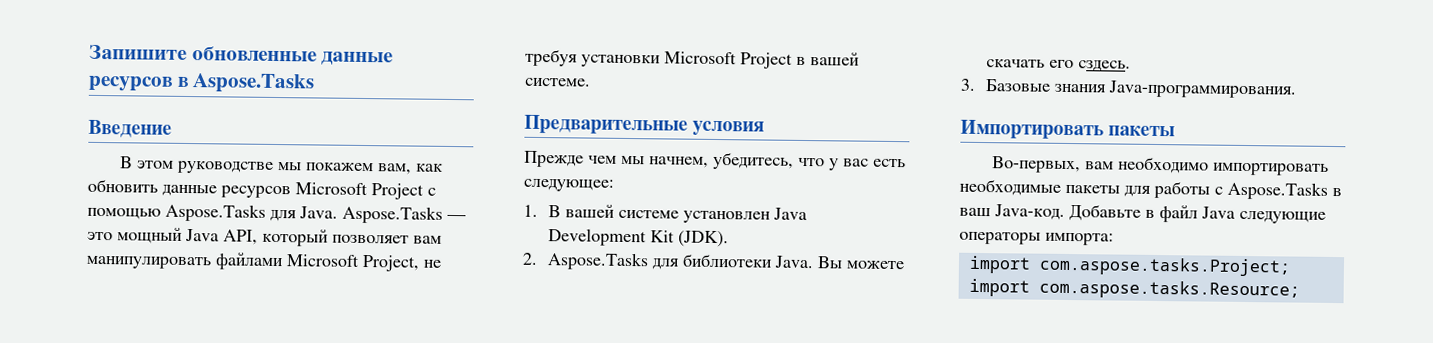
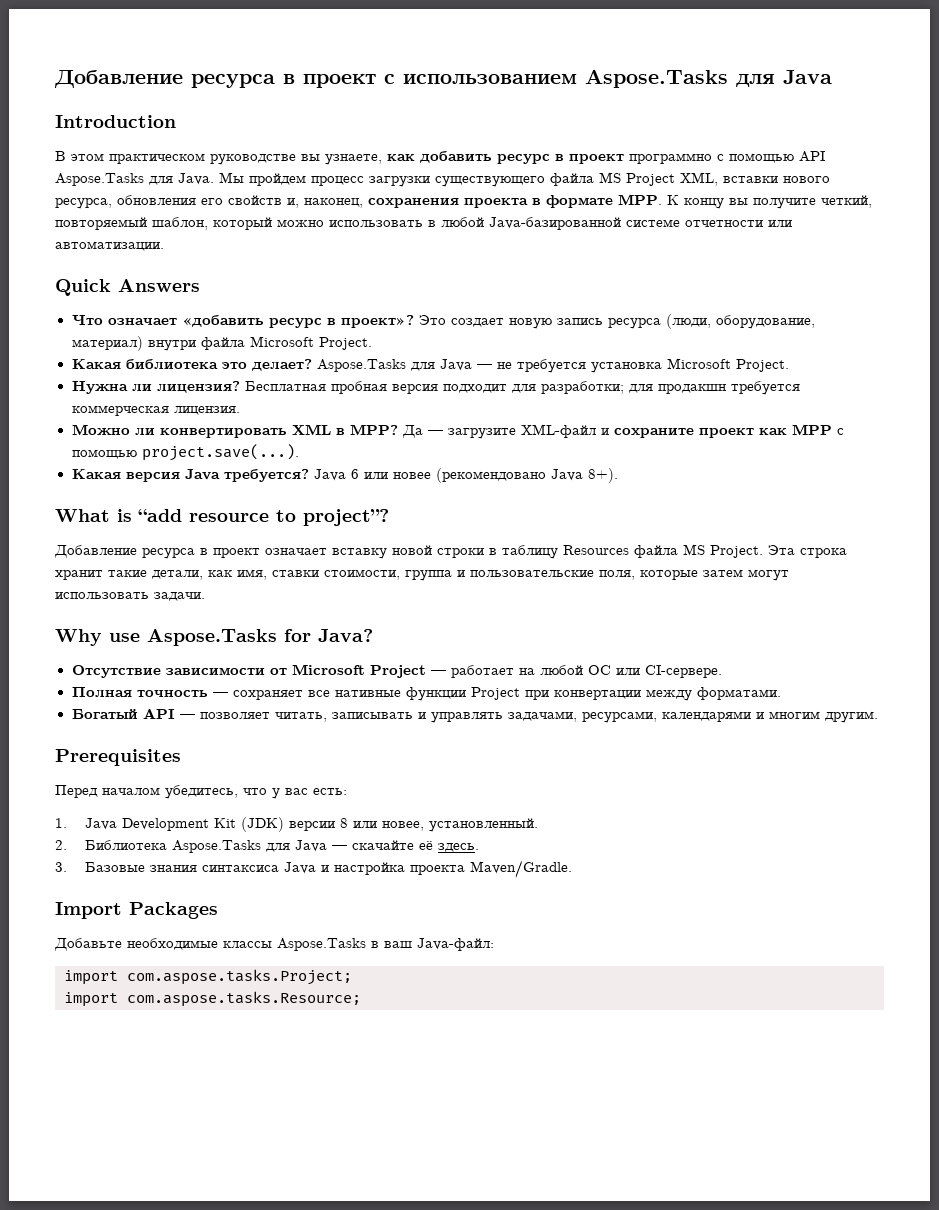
- Запишите обновленные данные ресурсов в Aspose.Tasks
- Введение
- В этом руководстве мы покажем вам, как обновить данные ресурсов Microsoft Project с помощью Aspose.Tasks для Java.
+ Добавление ресурса в проект с использованием Aspose.Tasks для Java
+ Introduction
+ В этом практическом руководстве вы узнаете, как добавить ресурс в проект программно с помощью API Aspose.Tasks для Java.
- Aspose.Tasks — это мощный Java API, который позволяет вам манипулировать файлами Microsoft Project, не требуя установки Microsoft Project в вашей системе.
- Предварительные условия
- Прежде чем мы начнем, убедитесь, что у вас есть следующее:
+ Мы пройдем процесс загрузки существующего файла MS Project XML, вставки нового ресурса, обновления его свойств и, наконец, сохранения проекта в формате MPP. К концу вы получите четкий, повторяемый шаблон, который можно использовать в любой Java‑базированной системе отчетности или автоматизации.
+ Quick Answers
+ Что означает «добавить ресурс в проект»? Это создает новую запись ресурса (люди, оборудование, материал) внутри файла Microsoft Project.
+ Какая библиотека это делает? Aspose.Tasks для Java — не требуется установка Microsoft Project.
+ Нужна ли лицензия? Бесплатная пробная версия подходит для разработки; для продакшн требуется коммерческая лицензия.
+ Можно ли конвертировать XML в MPP? Да — загрузите XML‑файл и сохраните проект как MPP с помощью project.save(...).
+ Какая версия Java требуется? Java 6 или новее (рекомендовано Java 8+).
+ What is “add resource to project”?
+ Добавление ресурса в проект означает вставку новой строки в таблицу Resources файла MS Project. Эта строка хранит такие детали, как имя, ставки стоимости, группа и пользовательские поля, которые затем могут использовать задачи.
+ Why use Aspose.Tasks for Java?
+ Отсутствие зависимости от Microsoft Project — работает на любой ОС или CI‑сервере.
+ Полная точность — сохраняет все нативные функции Project при конвертации между форматами.
+ Богатый API — позволяет читать, записывать и управлять задачами, ресурсами, календарями и многим другим.
+ Prerequisites
+ Перед началом убедитесь, что у вас есть:
- 1. В вашей системе установлен Java Development Kit (JDK).
+ 1. Java Development Kit (JDK) версии 8 или новее, установленный.
- 2. Aspose.Tasks для библиотеки Java. Вы можете скачать его сздесь.
- 3. Базовые знания Java-программирования.
- Импортировать пакеты
- Во-первых, вам необходимо импортировать необходимые пакеты для работы с Aspose.Tasks в ваш Java-код. Добавьте в файл Java следующие операторы импорта:
+ 2. Библиотека Aspose.Tasks для Java — скачайте её здесь.
+ 3. Базовые знания синтаксиса Java и настройка проекта Maven/Gradle.
+ Import Packages
+ Добавьте необходимые классы Aspose.Tasks в ваш Java‑файл:

